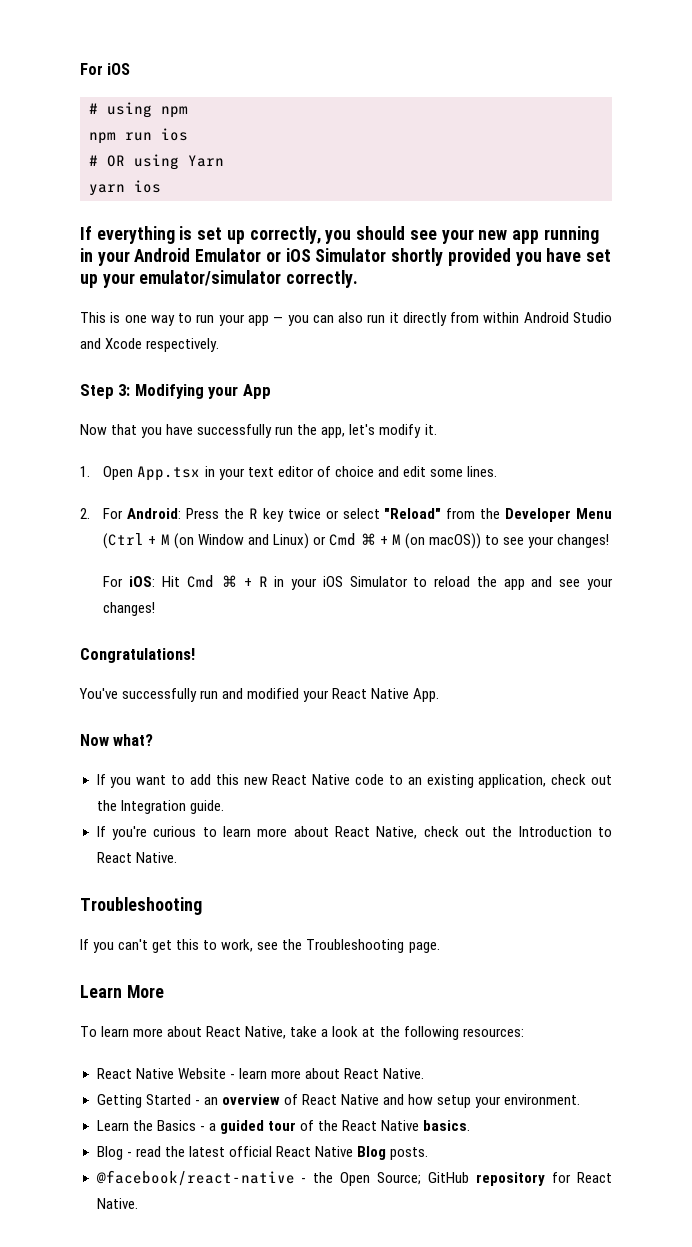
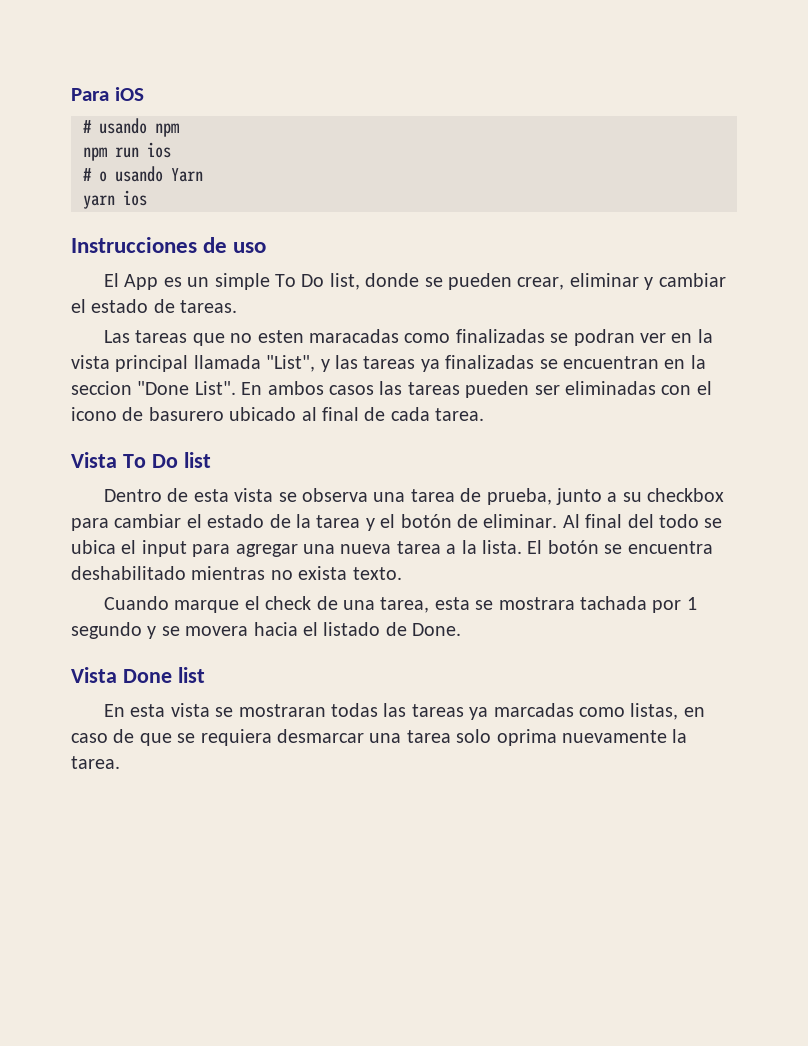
- For iOS
+ Para iOS
- # using npm
+ # usando npm
- # OR using Yarn
+ # o usando Yarn
- If everything is set up correctly, you should see your new app running in your Android Emulator or iOS Simulator shortly provided you have set up your emulator/simulator correctly.
- This is one way to run your app — you can also run it directly from within Android Studio and Xcode respectively.
- Step 3: Modifying your App
- Now that you have successfully run the app, let's modify it.
- 1. Open App.tsx in your text editor of choice and edit some lines.
- 2. For Android: Press the R key twice or select "Reload" from the Developer Menu (Ctrl + M (on Window and Linux) or Cmd ⌘ + M (on macOS)) to see your changes!
- For iOS: Hit Cmd ⌘ + R in your iOS Simulator to reload the app and see your changes!
- Congratulations!
- You've successfully run and modified your React Native App.
- Now what?
- If you want to add this new React Native code to an existing application, check out the Integration guide.
- If you're curious to learn more about React Native, check out the Introduction to React Native.
- Troubleshooting
- If you can't get this to work, see the Troubleshooting page.
- Learn More
- To learn more about React Native, take a look at the following resources:
- React Native Website - learn more about React Native.
- Getting Started - an overview of React Native and how setup your environment.
- Learn the Basics - a guided tour of the React Native basics.
- Blog - read the latest official React Native Blog posts.
- @facebook/react-native - the Open Source; GitHub repository for React Native.
+ Instrucciones de uso
+ El App es un simple To Do list, donde se pueden crear, eliminar y cambiar el estado de tareas.
+ Las tareas que no esten maracadas como finalizadas se podran ver en la vista principal llamada "List", y las tareas ya finalizadas se encuentran en la seccion "Done List". En ambos casos las tareas pueden ser eliminadas con el icono de basurero ubicado al final de cada tarea.
+ Vista To Do list
+ Dentro de esta vista se observa una tarea de prueba, junto a su checkbox para cambiar el estado de la tarea y el botón de eliminar. Al final del todo se ubica el input para agregar una nueva tarea a la lista. El botón se encuentra deshabilitado mientras no exista texto.
+ Cuando marque el check de una tarea, esta se mostrara tachada por 1 segundo y se movera hacia el listado de Done.
+ Vista Done list
+ En esta vista se mostraran todas las tareas ya marcadas como listas, en caso de que se requiera desmarcar una tarea solo oprima nuevamente la tarea.

